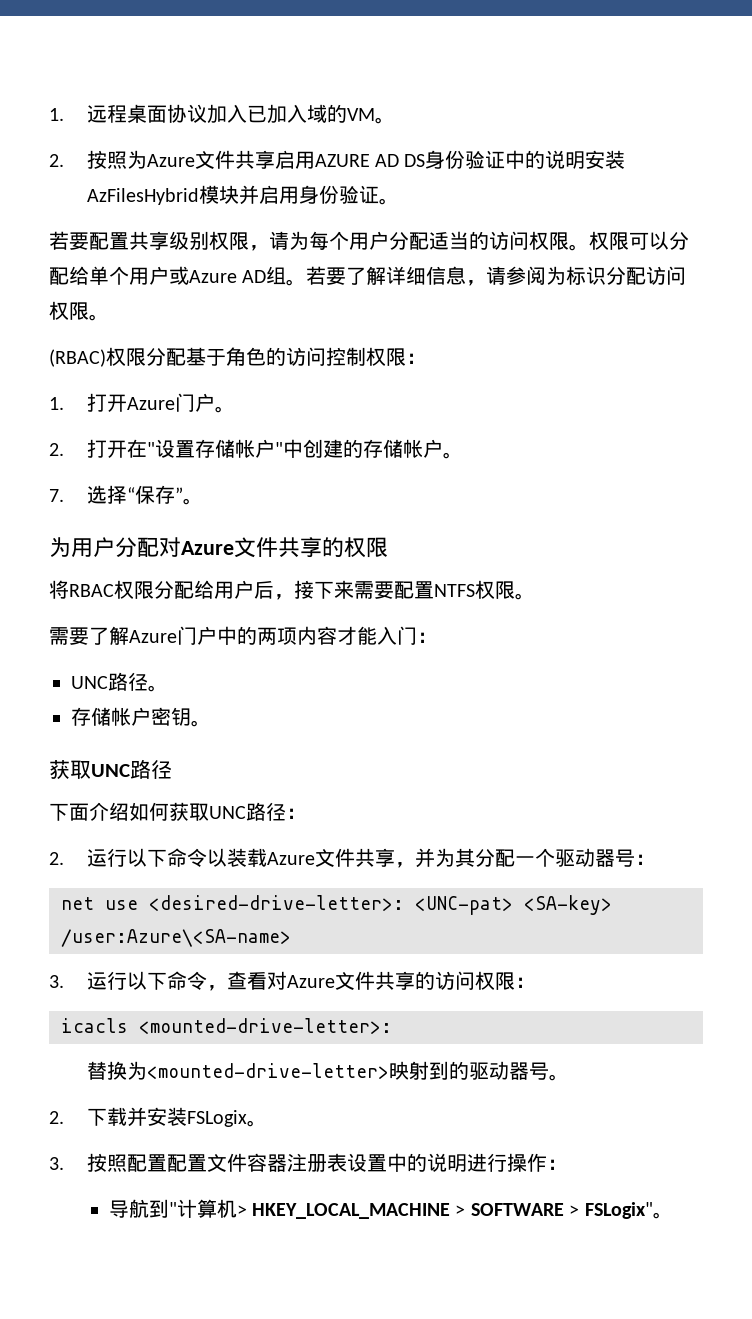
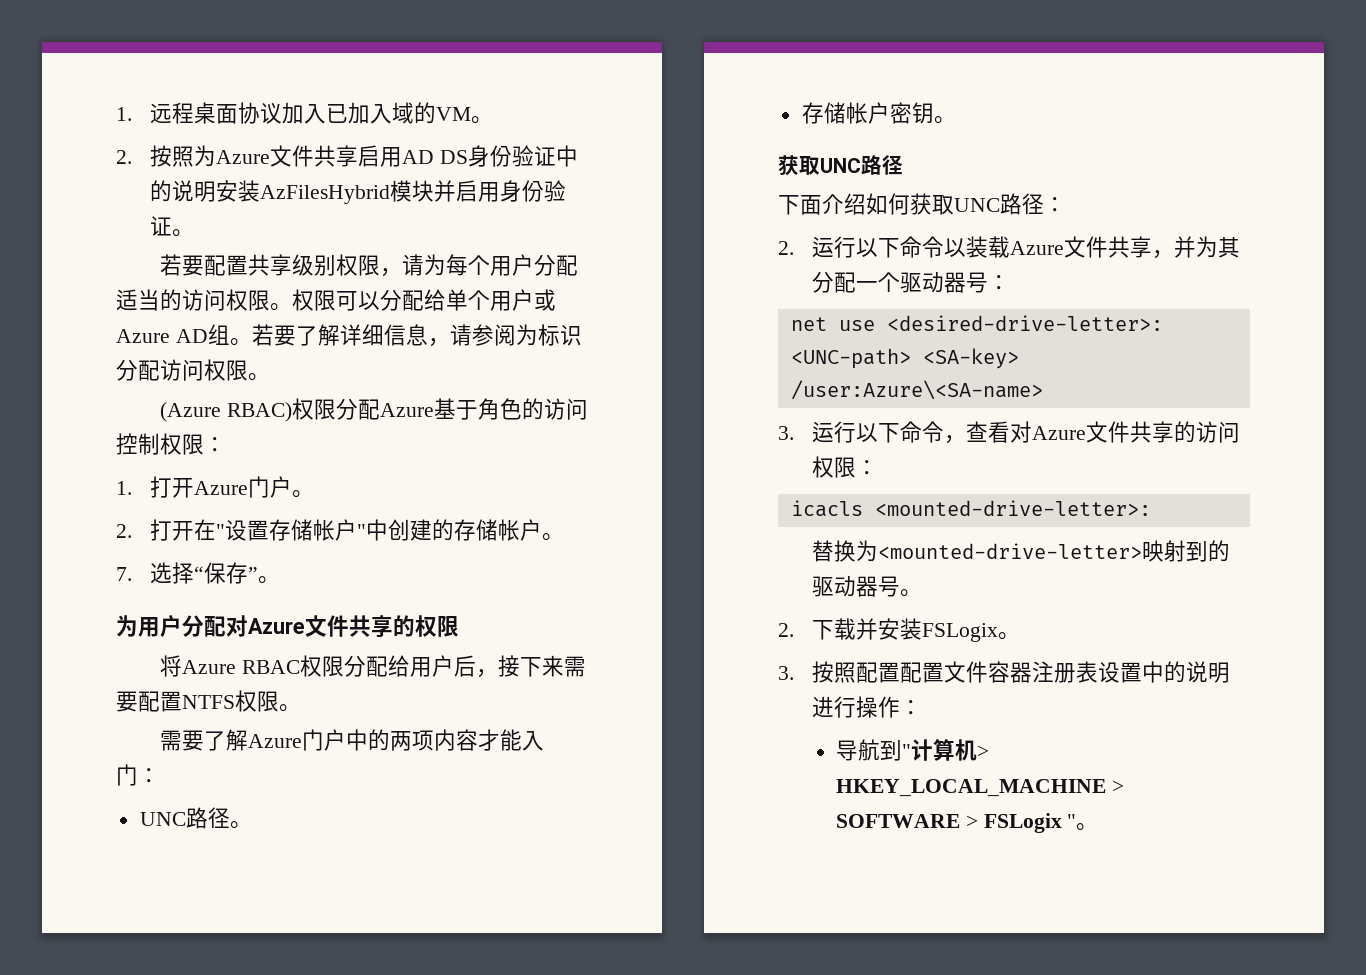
- 2.按照为Azure文件共享启用AZURE AD DS身份验证中的说明安装AzFilesHybrid模块并启用身份验证。
+ 2.按照为Azure文件共享启用AD DS身份验证中的说明安装AzFilesHybrid模块并启用身份验证。
- (RBAC)权限分配基于角色的访问控制权限：
+ (Azure RBAC)权限分配Azure基于角色的访问控制权限：
- 将RBAC权限分配给用户后，接下来需要配置NTFS权限。
+ 将Azure RBAC权限分配给用户后，接下来需要配置NTFS权限。
- net use <desired-drive-letter>: <UNC-pat> <SA-key> /user:Azure\<SA-name>
+ net use <desired-drive-letter>: <UNC-path> <SA-key> /user:Azure\<SA-name>
- 导航到"计算机> HKEY_LOCAL_MACHINE > SOFTWARE > FSLogix"。
+ 导航到"计算机> HKEY_LOCAL_MACHINE > SOFTWARE > FSLogix "。

